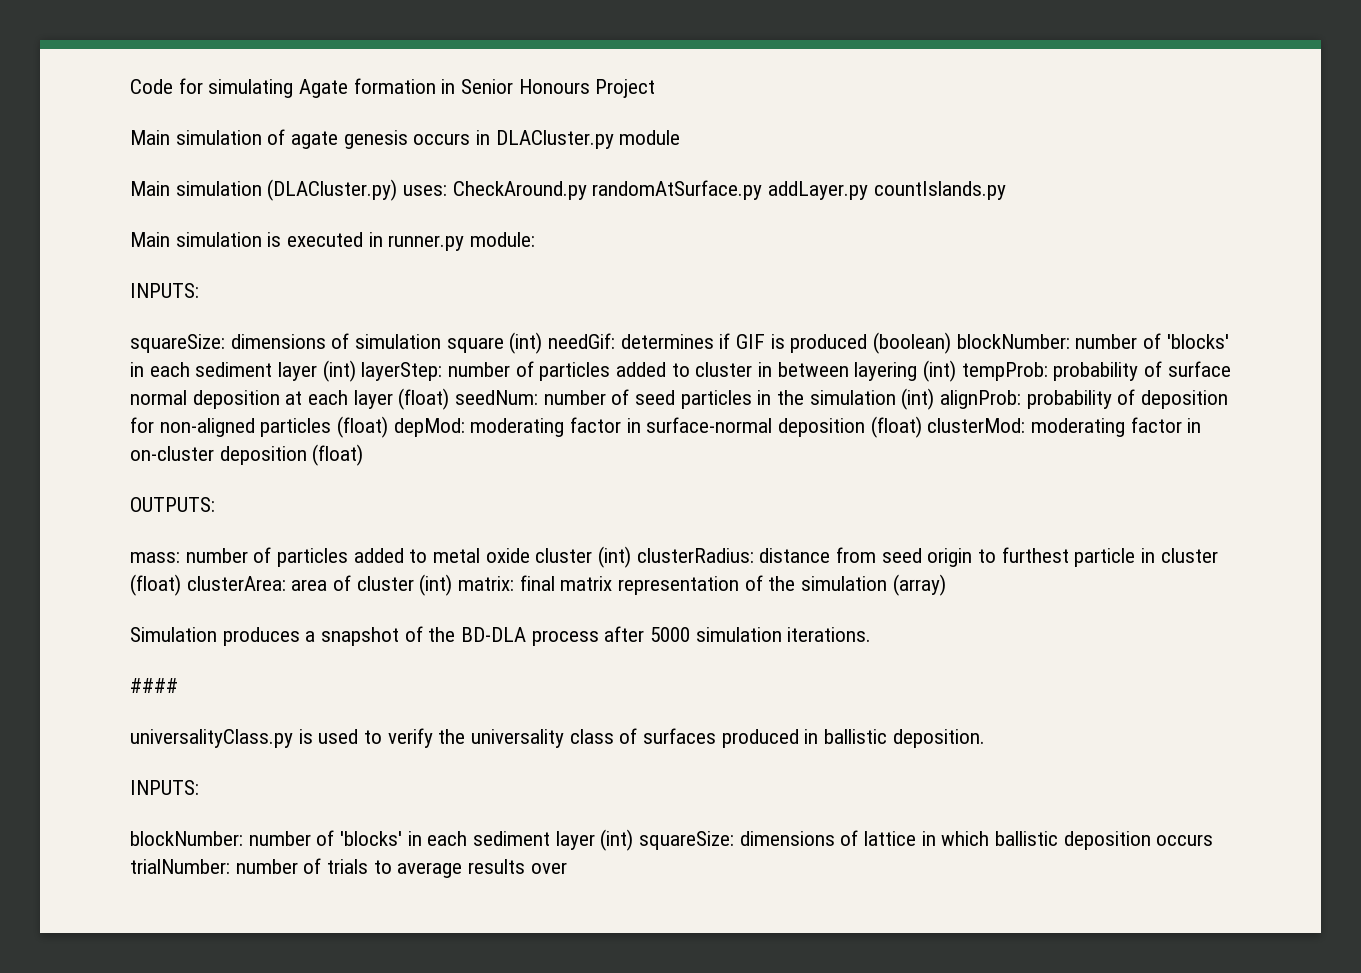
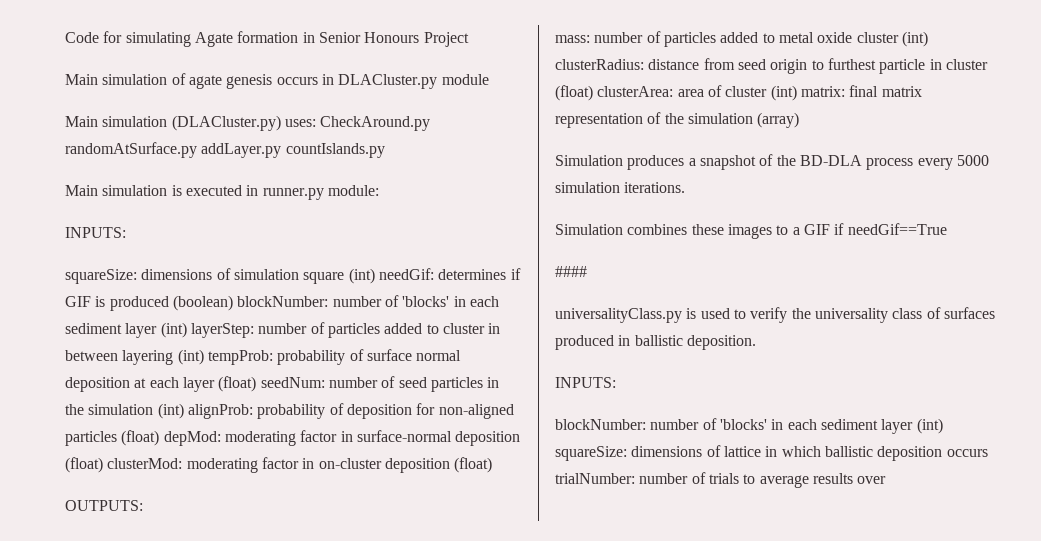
- Simulation produces a snapshot of the BD-DLA process after 5000 simulation iterations.
+ Simulation produces a snapshot of the BD-DLA process every 5000 simulation iterations.
+ Simulation combines these images to a GIF if needGif==True

